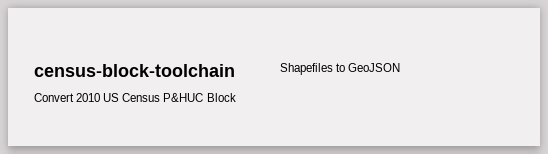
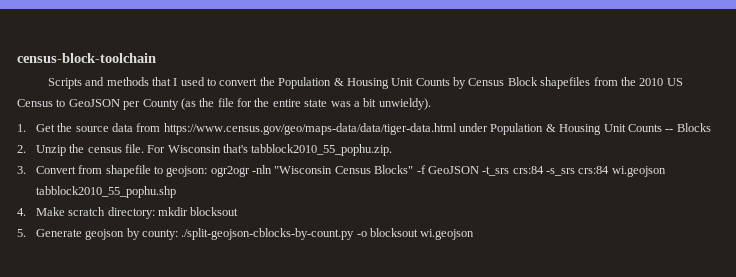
- Convert 2010 US Census P&HUC Block Shapefiles to GeoJSON
+ Scripts and methods that I used to convert the Population & Housing Unit Counts by Census Block shapefiles from the 2010 US Census to GeoJSON per County (as the file for the entire state was a bit unwieldy).
+ 1. Get the source data from https://www.census.gov/geo/maps-data/data/tiger-data.html under Population & Housing Unit Counts -- Blocks
+ 2. Unzip the census file. For Wisconsin that's tabblock2010_55_pophu.zip.
+ 3. Convert from shapefile to geojson: ogr2ogr -nln "Wisconsin Census Blocks" -f GeoJSON -t_srs crs:84 -s_srs crs:84 wi.geojson tabblock2010_55_pophu.shp
+ 4. Make scratch directory: mkdir blocksout
+ 5. Generate geojson by county: ./split-geojson-cblocks-by-count.py -o blocksout wi.geojson

